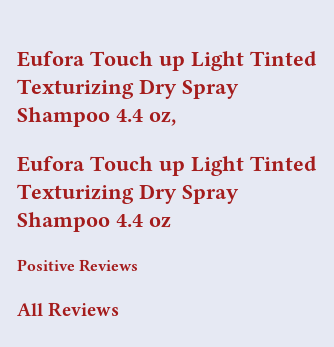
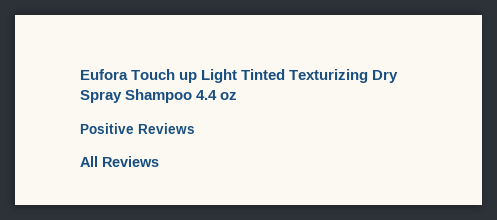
- Eufora Touch up Light Tinted Texturizing Dry Spray Shampoo 4.4 oz,

